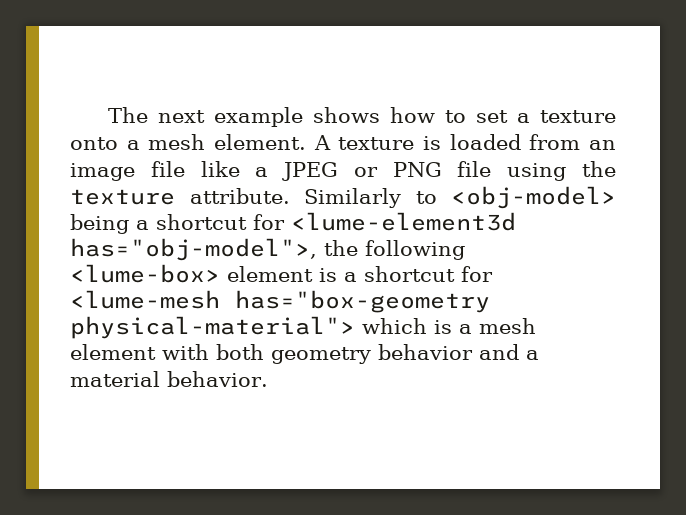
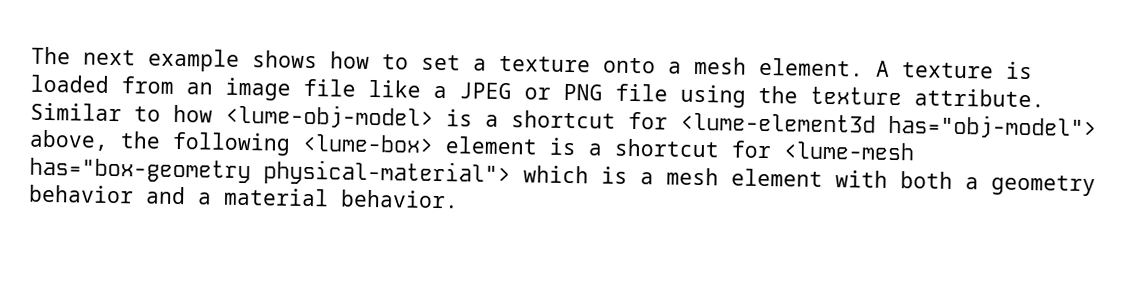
- Similarly to <obj-model> being a shortcut for <lume-element3d has="obj-model">, the following <lume-box> element is a shortcut for <lume-mesh has="box-geometry physical-material"> which is a mesh element with both geometry behavior and a material behavior.
+ Similar to how <lume-obj-model> is a shortcut for <lume-element3d has="obj-model"> above, the following <lume-box> element is a shortcut for <lume-mesh has="box-geometry physical-material"> which is a mesh element with both a geometry behavior and a material behavior.

